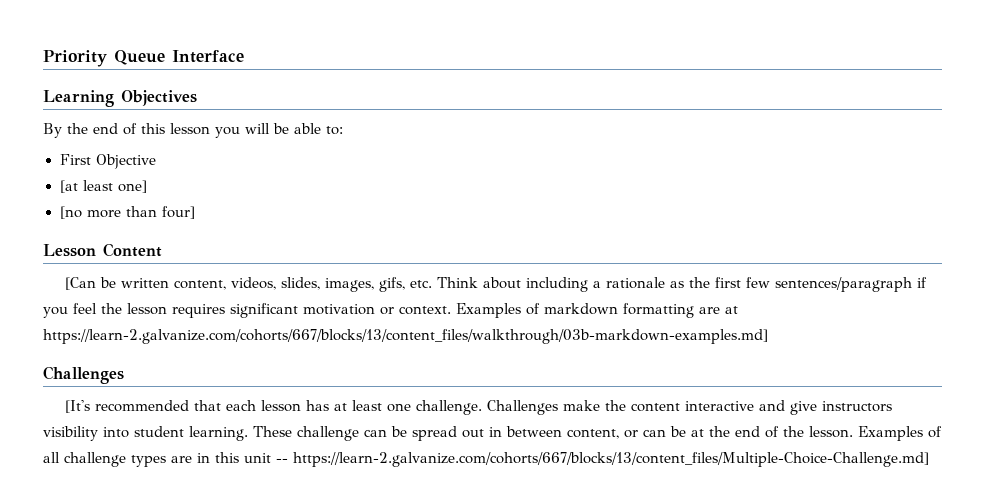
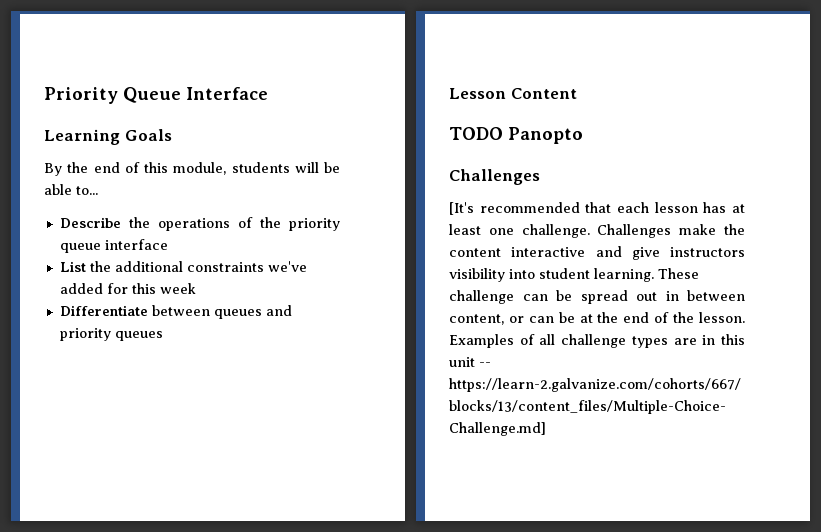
- Learning Objectives
+ Learning Goals
- By the end of this lesson you will be able to:
- First Objective
- [at least one]
- [no more than four]
+ By the end of this module, students will be able to...
+ Describe the operations of the priority queue interface
+ List the additional constraints we've added for this week
+ Differentiate between queues and priority queues
  Lesson Content
- [Can be written content, videos, slides, images, gifs, etc. Think about including a rationale as the first few sentences/paragraph if you feel the lesson requires significant motivation or context. Examples of markdown formatting are at https://learn-2.galvanize.com/cohorts/667/blocks/13/content_files/walkthrough/03b-markdown-examples.md]
+ TODO Panopto

